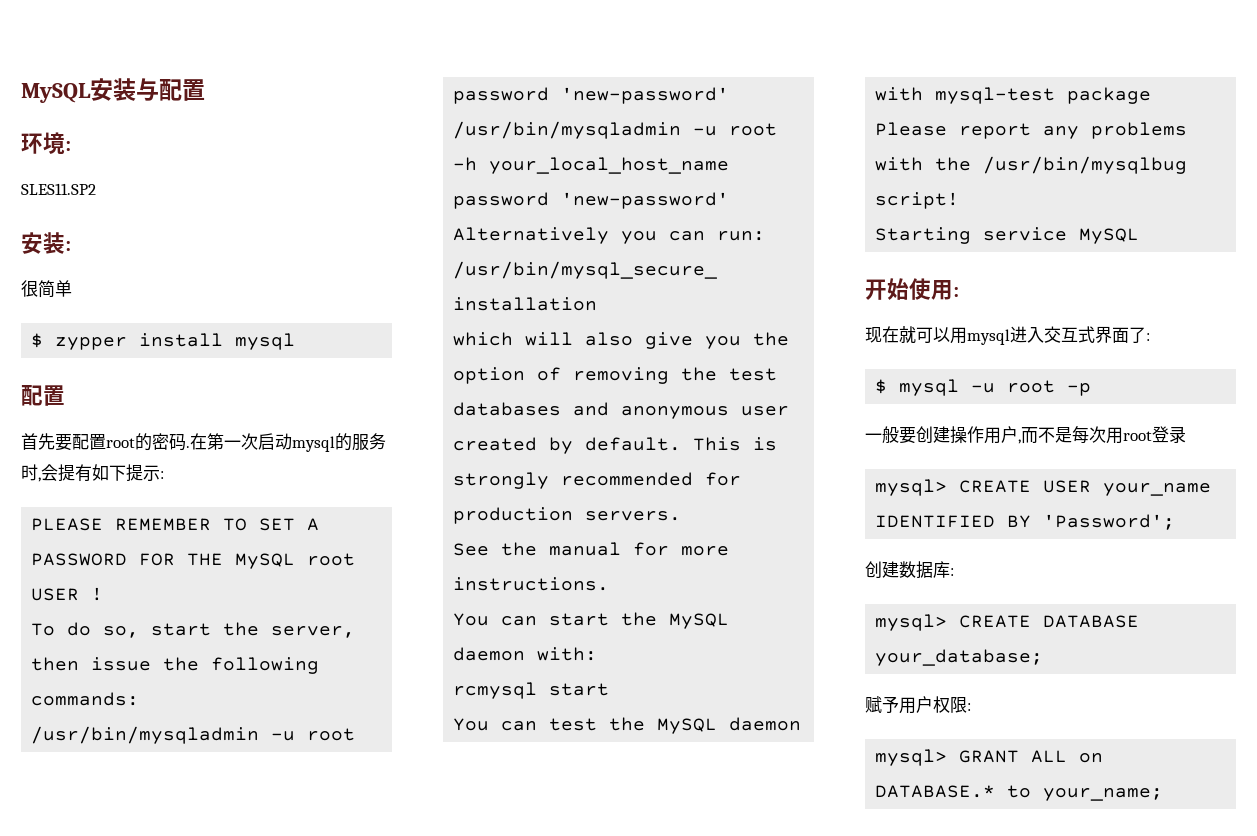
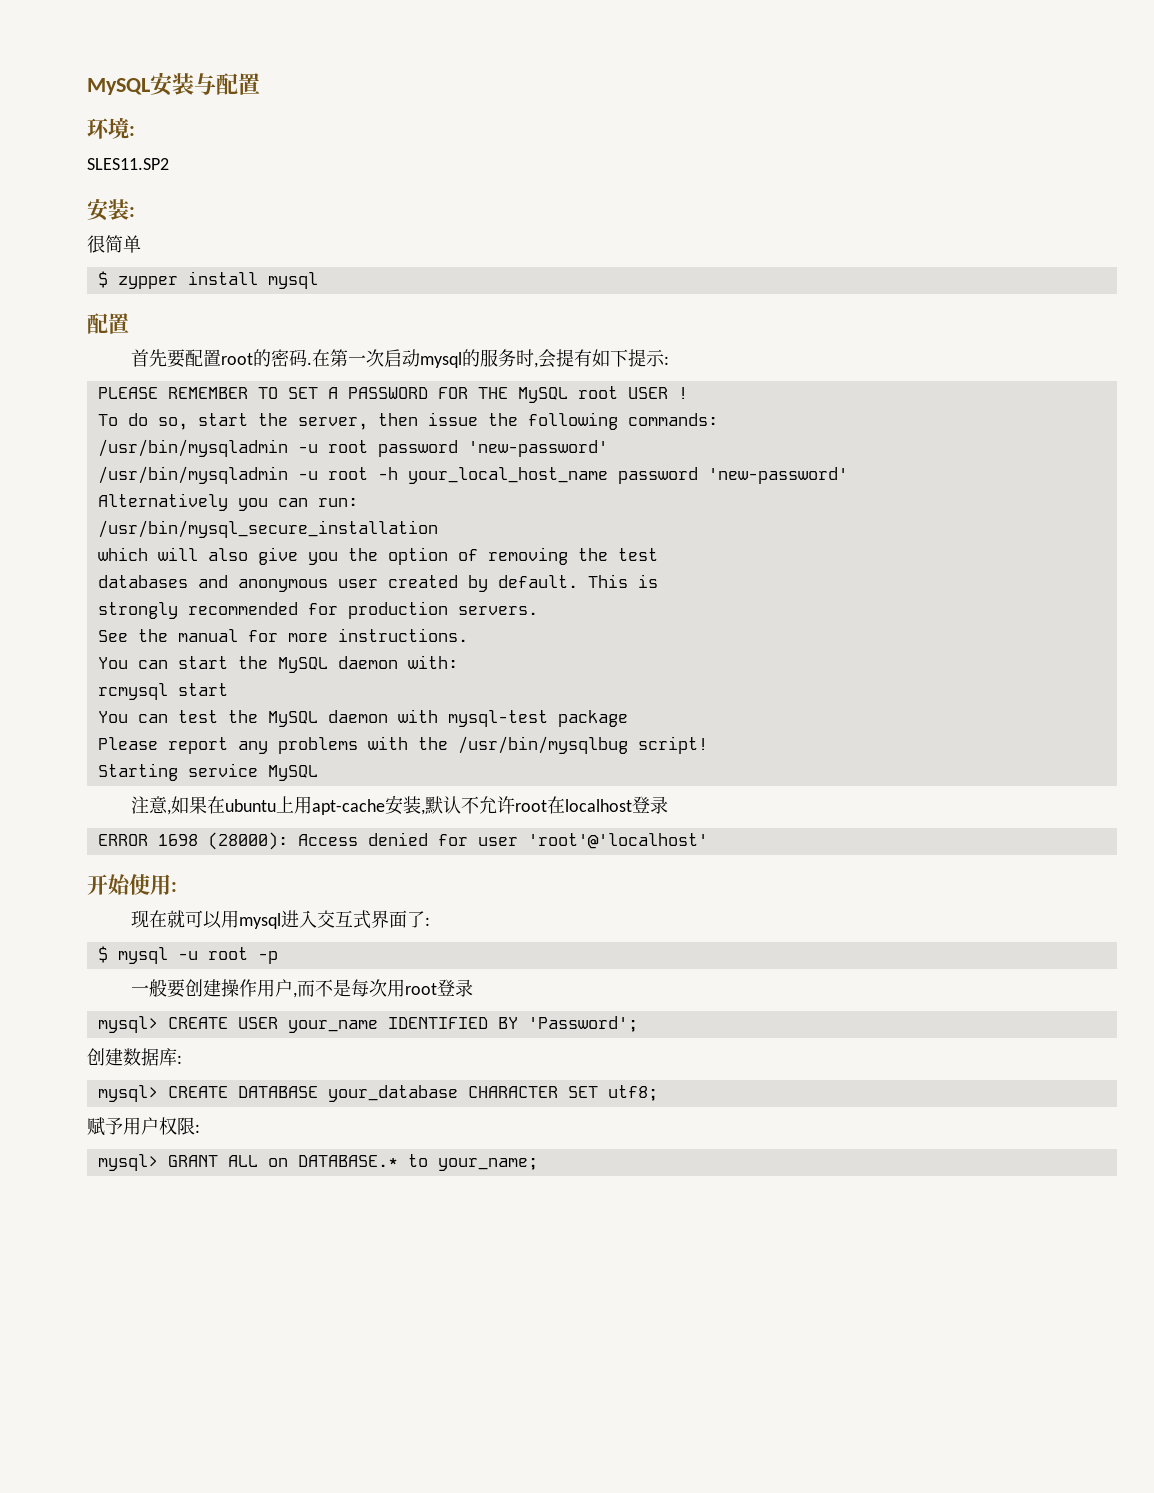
+ 注意,如果在ubuntu上用apt-cache安装,默认不允许root在localhost登录
+ ERROR 1698 (28000): Access denied for user 'root'@'localhost'
- mysql> CREATE DATABASE your_database;
+ mysql> CREATE DATABASE your_database CHARACTER SET utf8;

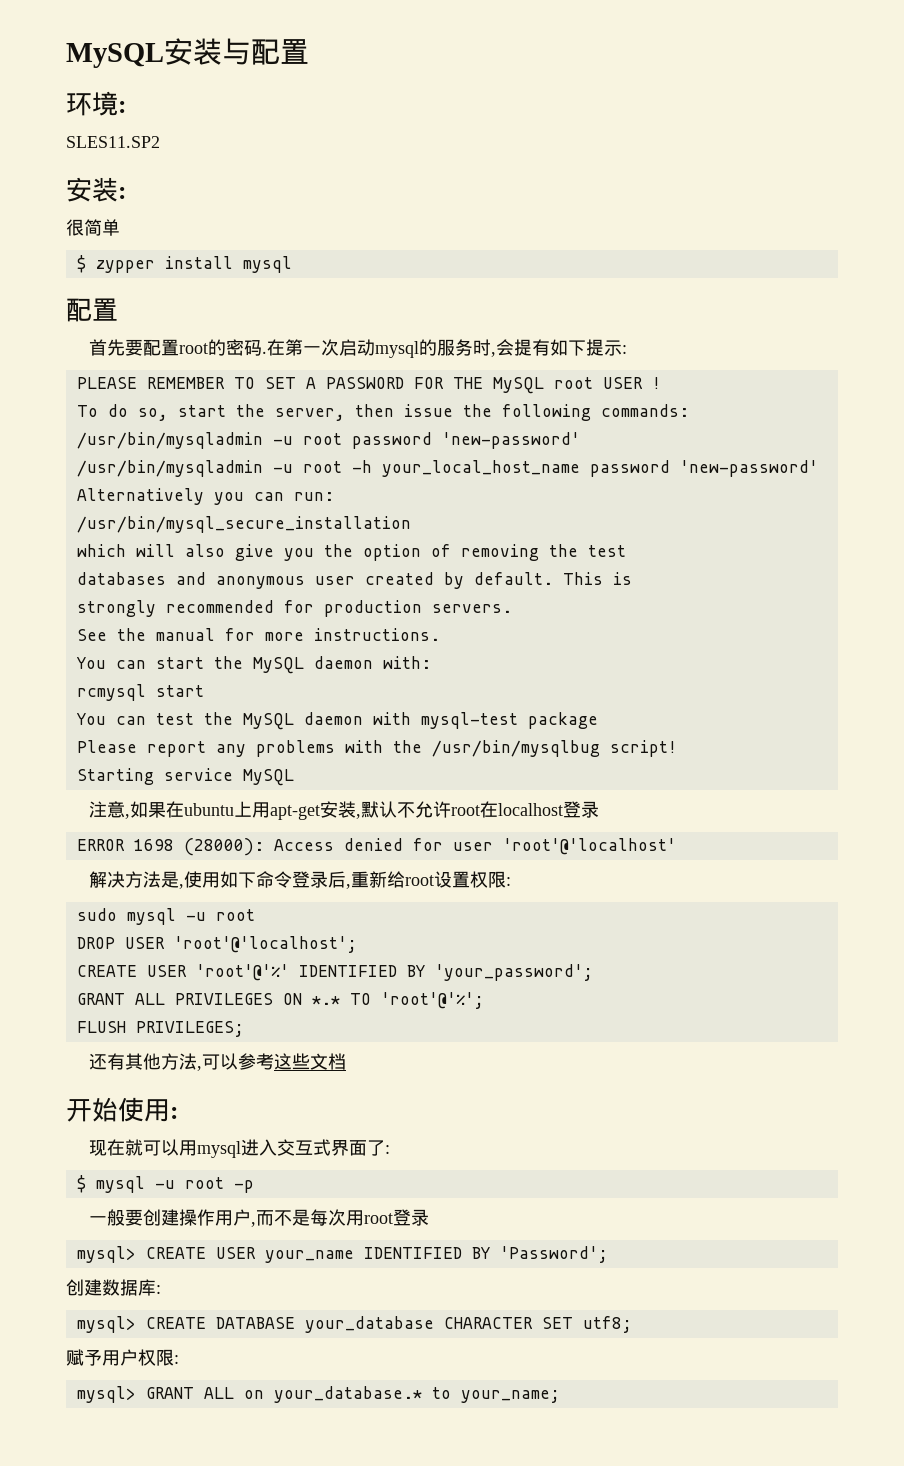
- 注意,如果在ubuntu上用apt-cache安装,默认不允许root在localhost登录
+ 注意,如果在ubuntu上用apt-get安装,默认不允许root在localhost登录
+ 解决方法是,使用如下命令登录后,重新给root设置权限:
+ sudo mysql -u root
+ DROP USER 'root'@'localhost';
+ CREATE USER 'root'@'%' IDENTIFIED BY 'your_password';
+ GRANT ALL PRIVILEGES ON *.* TO 'root'@'%';
+ FLUSH PRIVILEGES;
+ 还有其他方法,可以参考这些文档
- mysql> GRANT ALL on DATABASE.* to your_name;
+ mysql> GRANT ALL on your_database.* to your_name;

